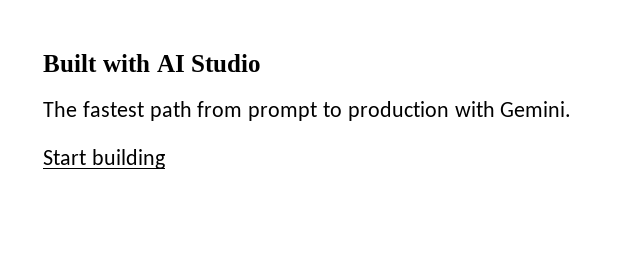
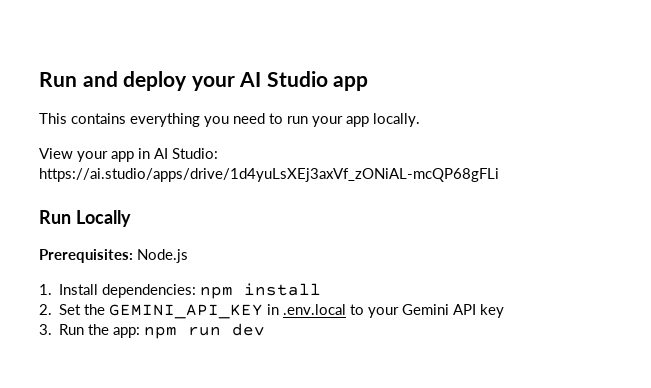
- Built with AI Studio
- The fastest path from prompt to production with Gemini.
- Start building
+ Run and deploy your AI Studio app
+ This contains everything you need to run your app locally.
+ View your app in AI Studio: https://ai.studio/apps/drive/1d4yuLsXEj3axVf_zONiAL-mcQP68gFLi
+ Run Locally
+ Prerequisites: Node.js
+ 1. Install dependencies: npm install
+ 2. Set the GEMINI_API_KEY in .env.local to your Gemini API key
+ 3. Run the app: npm run dev

